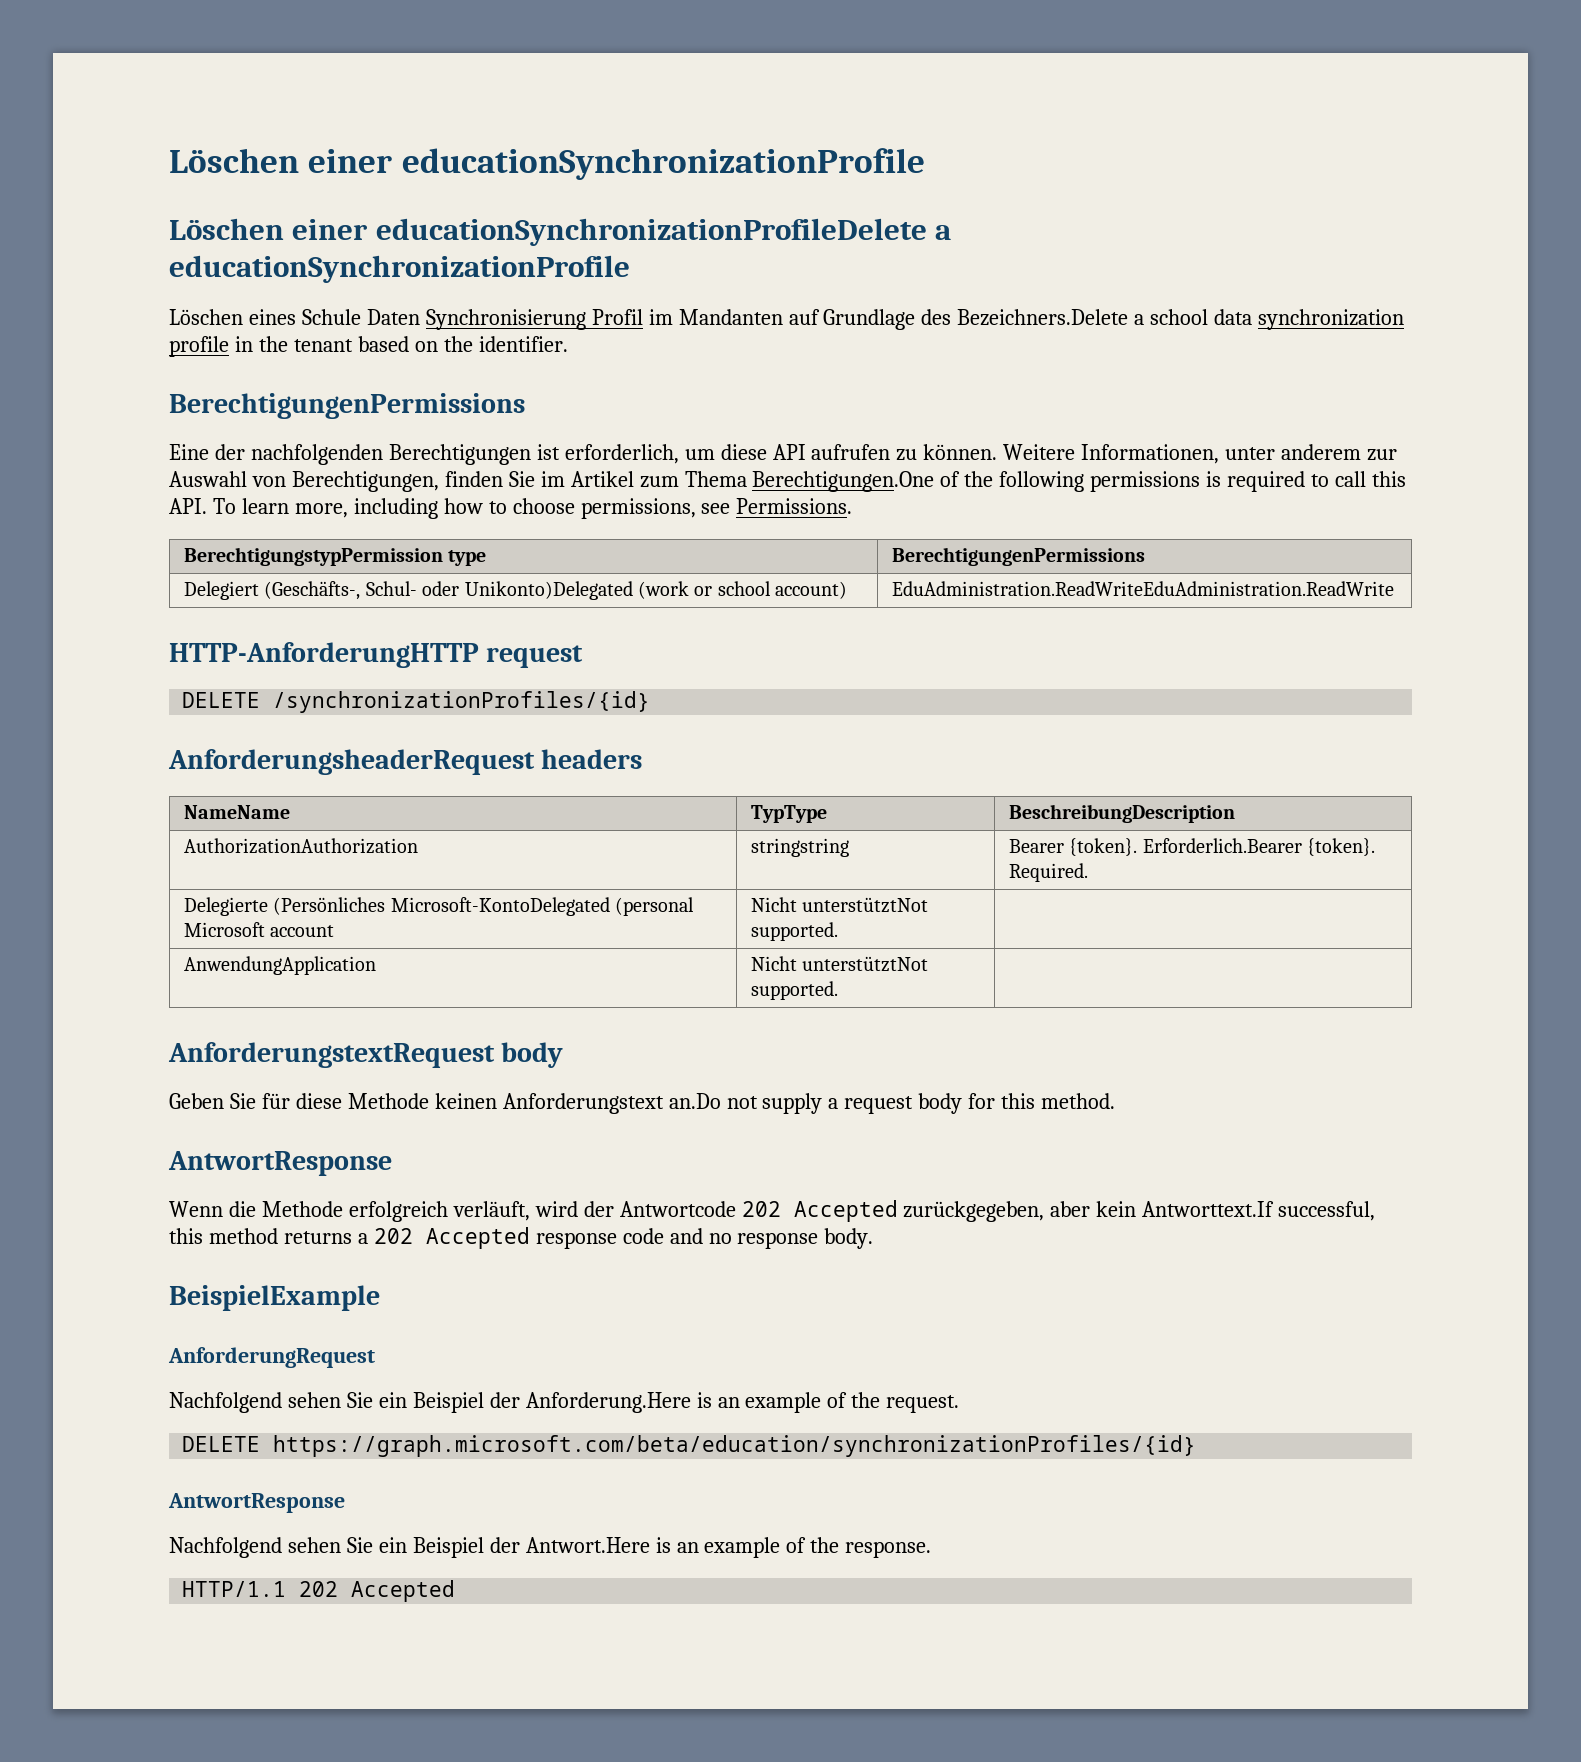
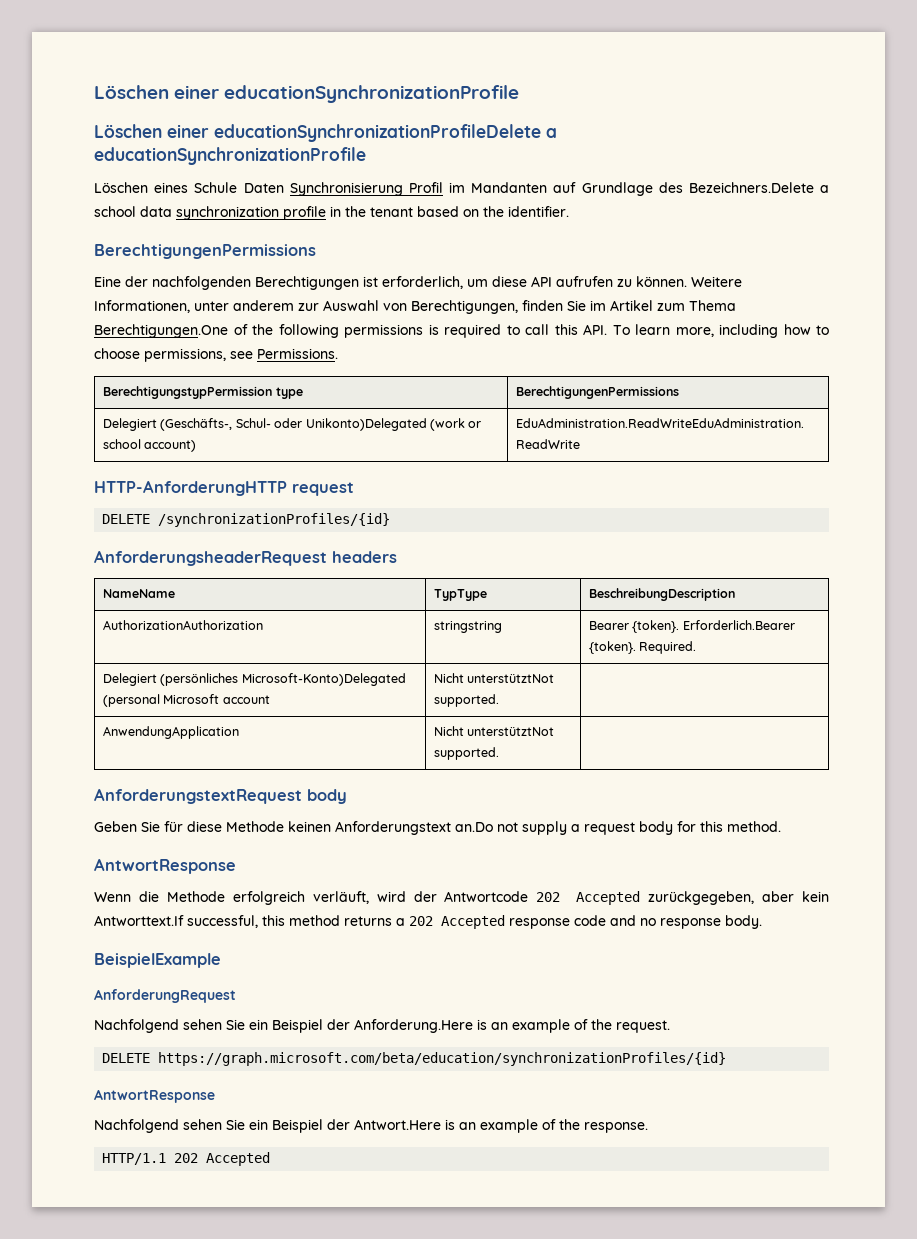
- Delegierte (Persönliches Microsoft-KontoDelegated (personal Microsoft account | Nicht unterstütztNot supported. |
+ Delegiert (persönliches Microsoft-Konto)Delegated (personal Microsoft account | Nicht unterstütztNot supported. |

